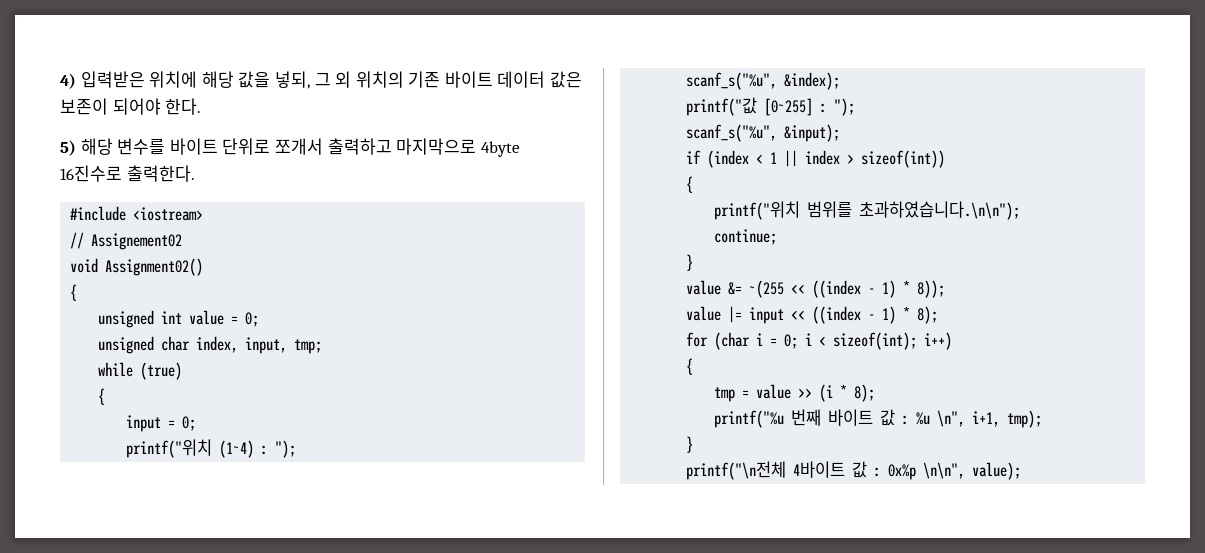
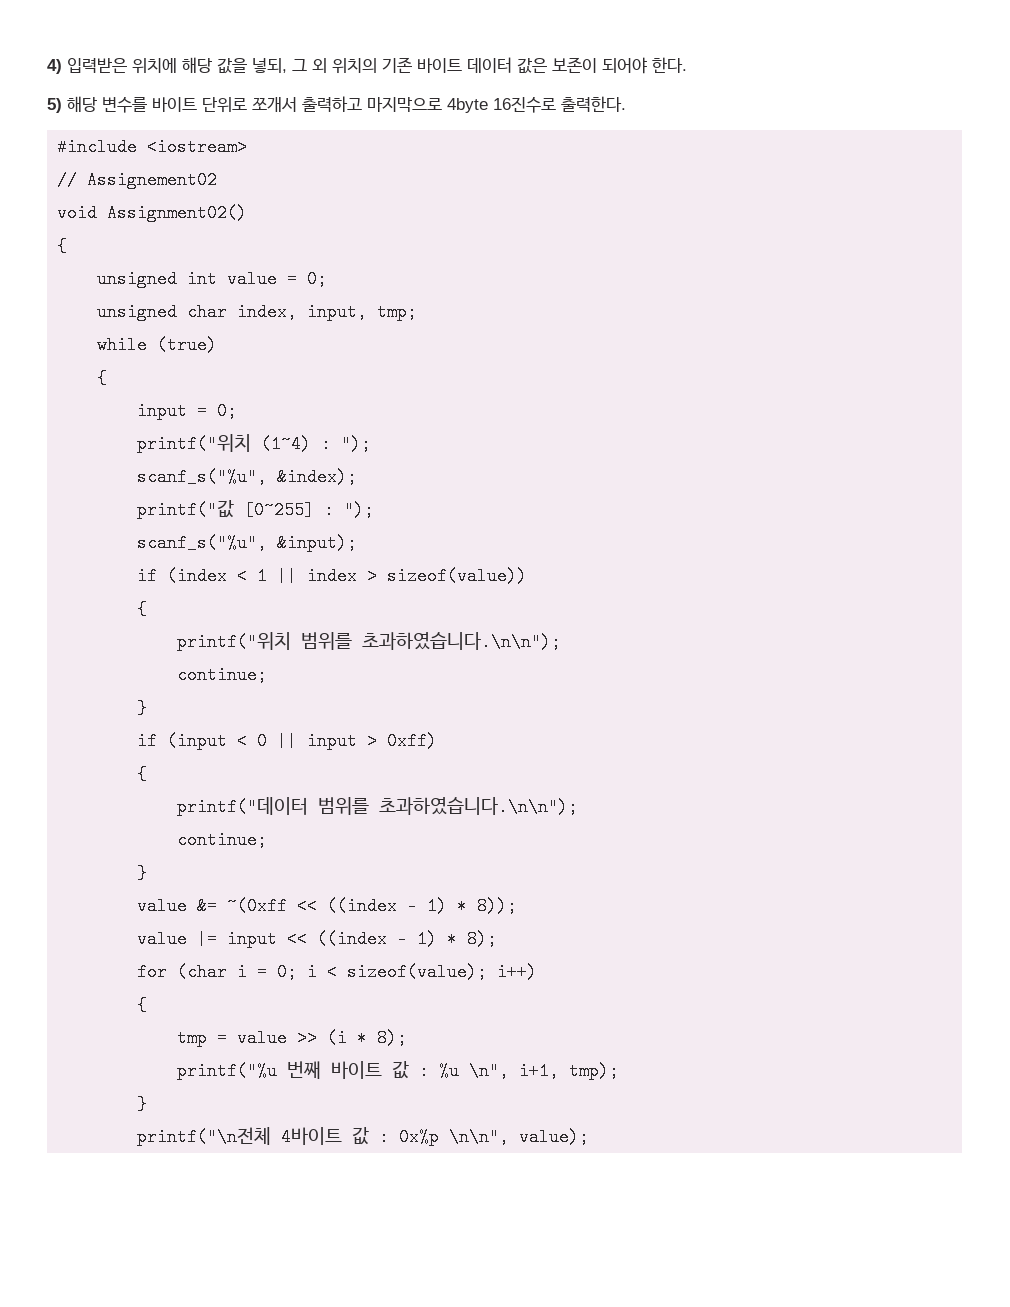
- if (index < 1 || index > sizeof(int))
+ if (index < 1 || index > sizeof(value))
+ if (input < 0 || input > 0xff)
+ {
+ printf("데이터 범위를 초과하였습니다.\n\n");
+ continue;
+ }
- value &= ~(255 << ((index - 1) * 8));
+ value &= ~(0xff << ((index - 1) * 8));
- for (char i = 0; i < sizeof(int); i++)
+ for (char i = 0; i < sizeof(value); i++)

